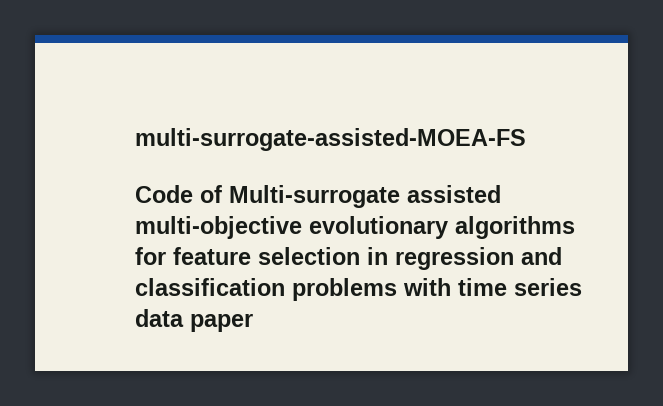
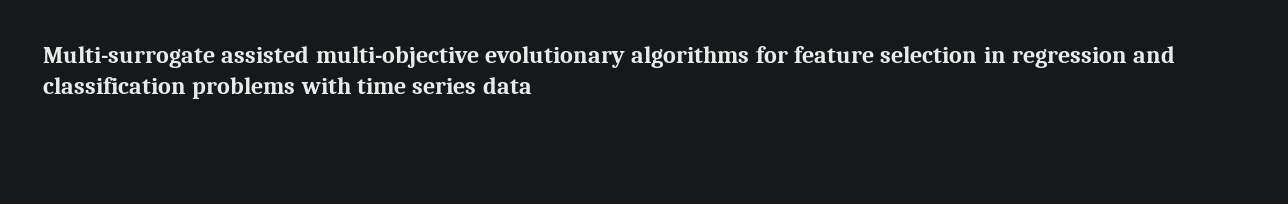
- multi-surrogate-assisted-MOEA-FS
- Code of Multi-surrogate assisted multi-objective evolutionary algorithms for feature selection in regression and classification problems with time series data paper
+ Multi-surrogate assisted multi-objective evolutionary algorithms for feature selection in regression and classification problems with time series data

